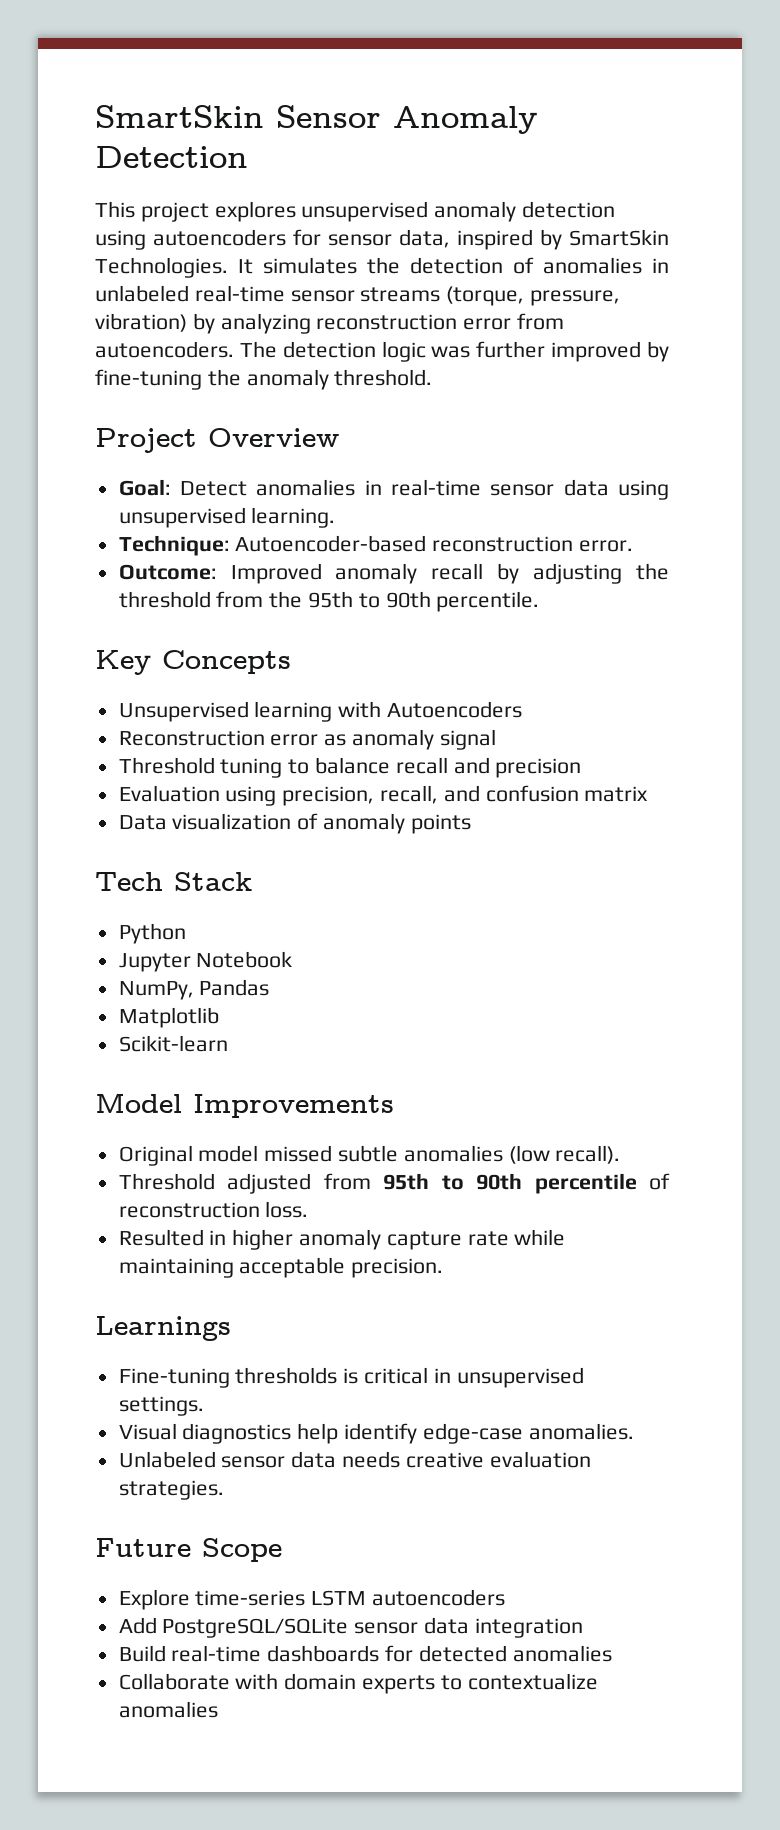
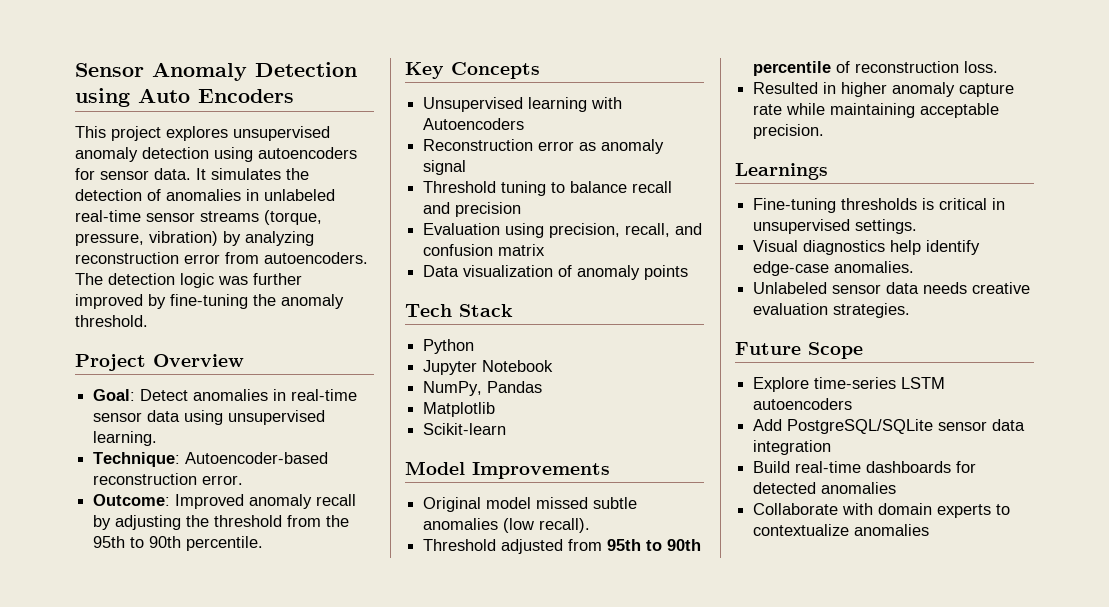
- SmartSkin Sensor Anomaly Detection
+ Sensor Anomaly Detection using Auto Encoders
- This project explores unsupervised anomaly detection using autoencoders for sensor data, inspired by SmartSkin Technologies.
+ This project explores unsupervised anomaly detection using autoencoders for sensor data.

